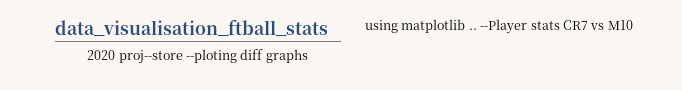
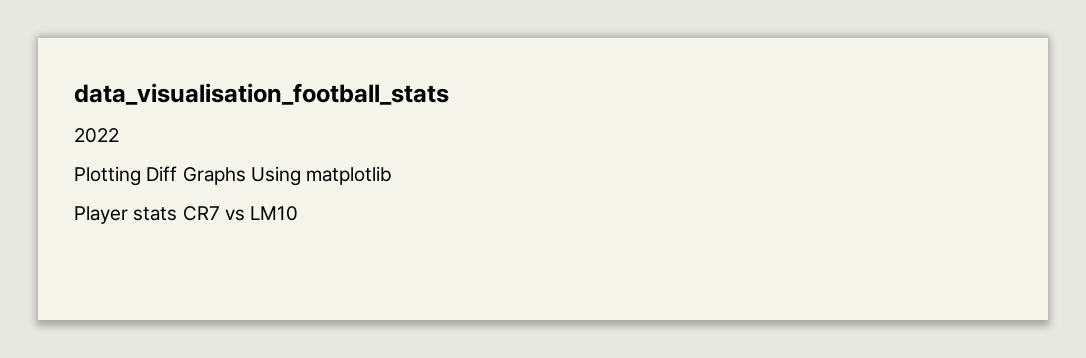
- data_visualisation_ftball_stats
- 2020 proj--store --ploting diff graphs using matplotlib .. --Player stats CR7 vs M10
+ data_visualisation_football_stats
+ 2022
+ Plotting Diff Graphs Using matplotlib
+ Player stats CR7 vs LM10

